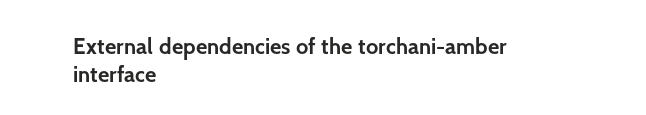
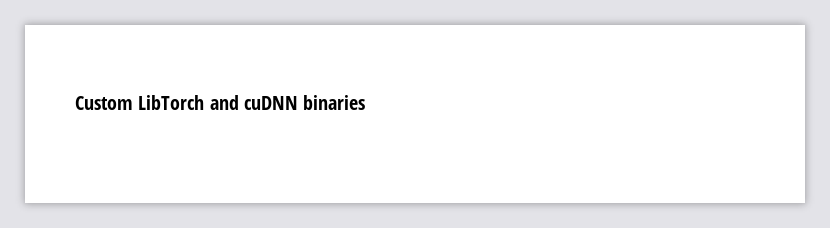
- External dependencies of the torchani-amber interface
+ Custom LibTorch and cuDNN binaries

